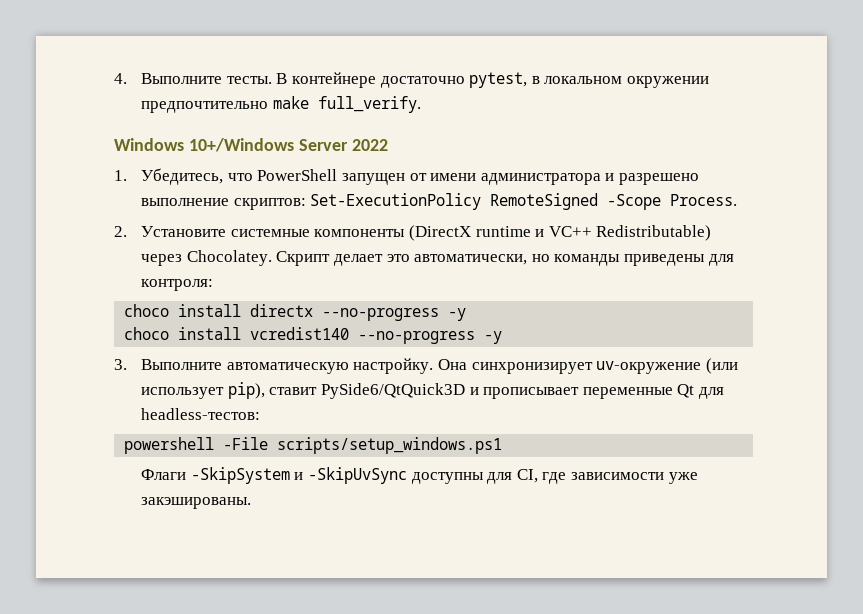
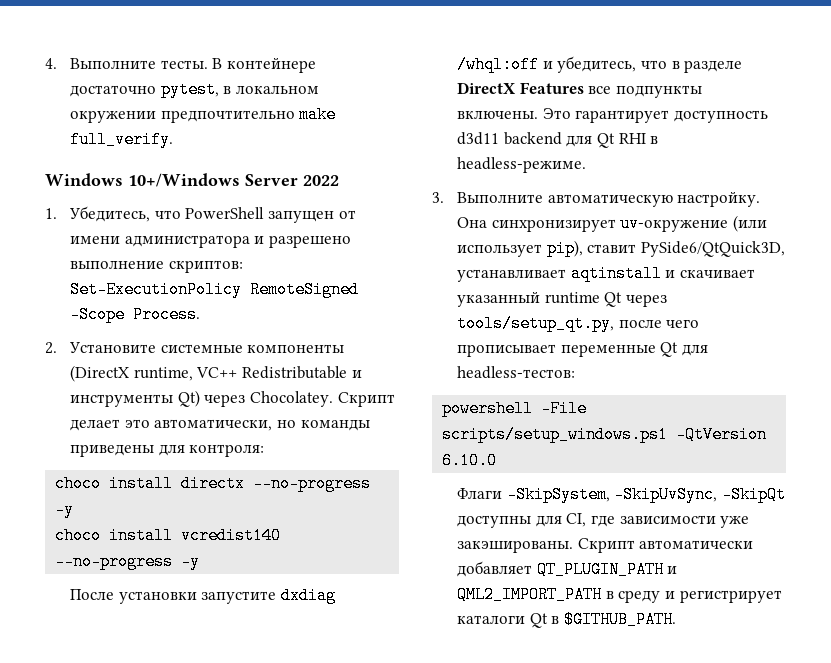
- 2. Установите системные компоненты (DirectX runtime и VC++ Redistributable) через Chocolatey.
+ 2. Установите системные компоненты (DirectX runtime, VC++ Redistributable и инструменты Qt) через Chocolatey.
+ После установки запустите dxdiag /whql:off и убедитесь, что в разделе DirectX Features все подпункты включены. Это гарантирует доступность d3d11 backend для Qt RHI в headless-режиме.
- Она синхронизирует uv-окружение (или использует pip), ставит PySide6/QtQuick3D и прописывает переменные Qt для headless-тестов:
+ Она синхронизирует uv-окружение (или использует pip), ставит PySide6/QtQuick3D, устанавливает aqtinstall и скачивает указанный runtime Qt через tools/setup_qt.py, после чего прописывает переменные Qt для headless-тестов:
- powershell -File scripts/setup_windows.ps1
+ powershell -File scripts/setup_windows.ps1 -QtVersion 6.10.0
- Флаги -SkipSystem и -SkipUvSync доступны для CI, где зависимости уже закэшированы.
+ Флаги -SkipSystem, -SkipUvSync, -SkipQt доступны для CI, где зависимости уже закэшированы.
+ Скрипт автоматически добавляет QT_PLUGIN_PATH и QML2_IMPORT_PATH в среду и регистрирует каталоги Qt в $GITHUB_PATH.

